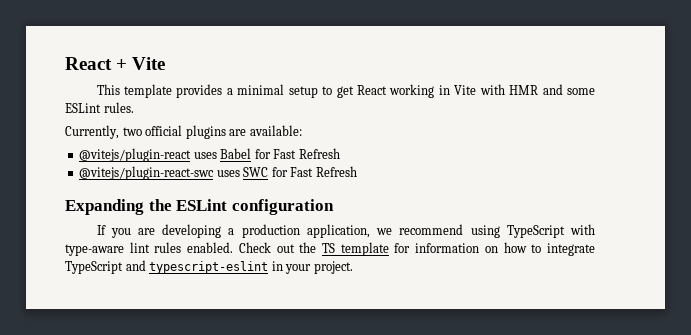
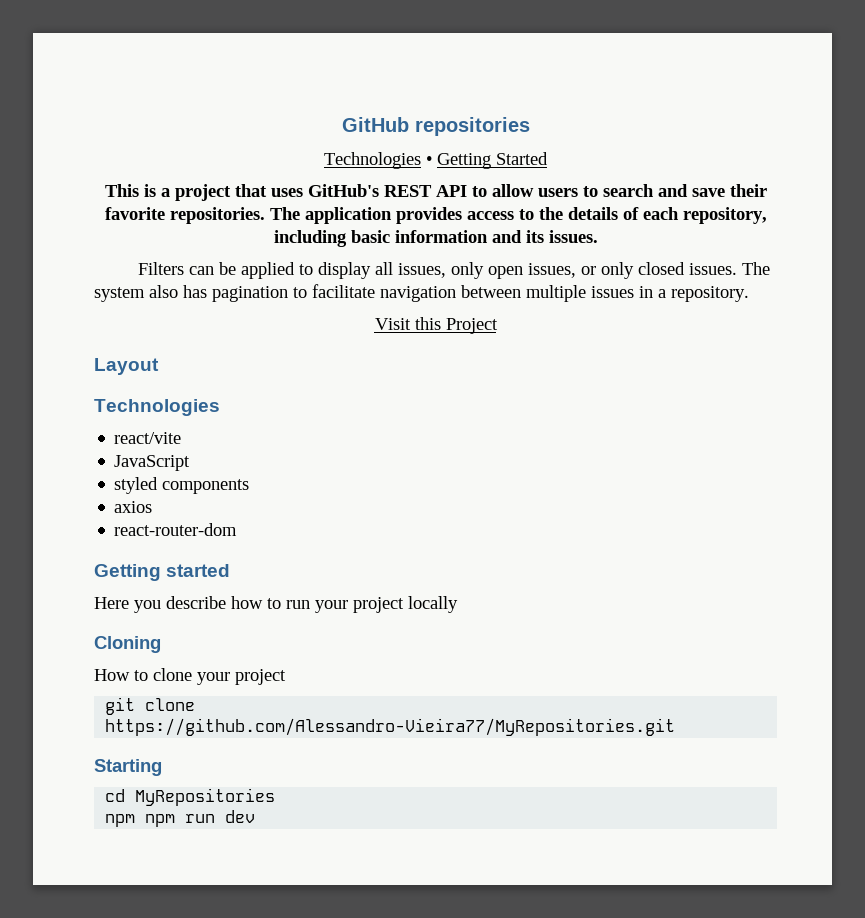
- React + Vite
- This template provides a minimal setup to get React working in Vite with HMR and some ESLint rules.
- Currently, two official plugins are available:
- @vitejs/plugin-react uses Babel for Fast Refresh
- @vitejs/plugin-react-swc uses SWC for Fast Refresh
- Expanding the ESLint configuration
- If you are developing a production application, we recommend using TypeScript with type-aware lint rules enabled. Check out the TS template for information on how to integrate TypeScript and typescript-eslint in your project.
+ GitHub repositories
+ Technologies • Getting Started
+ This is a project that uses GitHub's REST API to allow users to search and save their favorite repositories. The application provides access to the details of each repository, including basic information and its issues.
+ Filters can be applied to display all issues, only open issues, or only closed issues. The system also has pagination to facilitate navigation between multiple issues in a repository.
+ Visit this Project
+ Layout
+ Technologies
+ react/vite
+ JavaScript
+ styled components
+ axios
+ react-router-dom
+ Getting started
+ Here you describe how to run your project locally
+ Cloning
+ How to clone your project
+ git clone https://github.com/Alessandro-Vieira77/MyRepositories.git
+ Starting
+ cd MyRepositories
+ npm npm run dev

